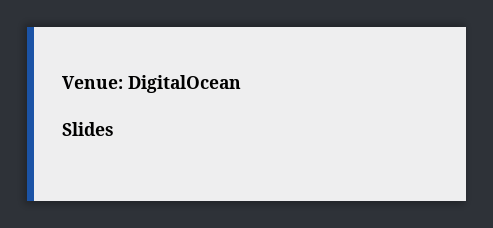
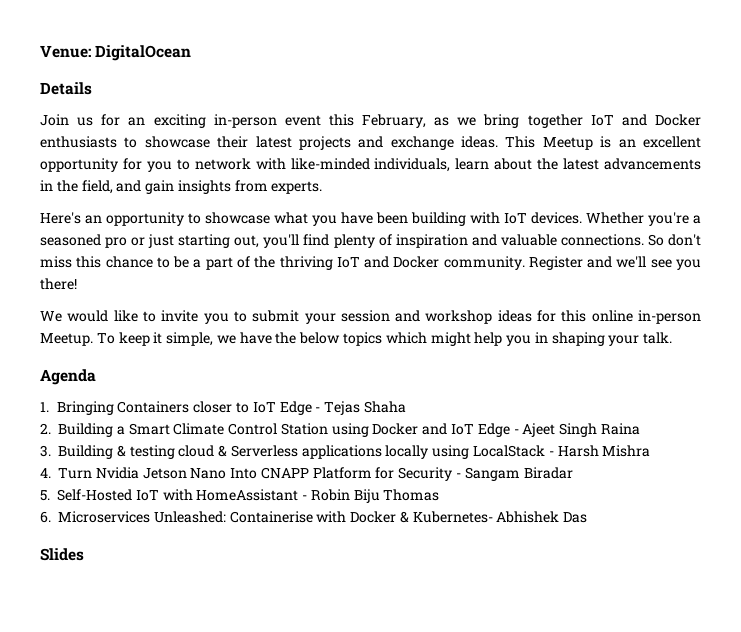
+ Details
+ Join us for an exciting in-person event this February, as we bring together IoT and Docker enthusiasts to showcase their latest projects and exchange ideas. This Meetup is an excellent opportunity for you to network with like-minded individuals, learn about the latest advancements in the field, and gain insights from experts.
+ Here's an opportunity to showcase what you have been building with IoT devices. Whether you're a seasoned pro or just starting out, you'll find plenty of inspiration and valuable connections. So don't miss this chance to be a part of the thriving IoT and Docker community. Register and we'll see you there!
+ We would like to invite you to submit your session and workshop ideas for this online in-person Meetup. To keep it simple, we have the below topics which might help you in shaping your talk.
+ Agenda
+ 1. Bringing Containers closer to IoT Edge - Tejas Shaha
+ 2. Building a Smart Climate Control Station using Docker and IoT Edge - Ajeet Singh Raina
+ 3. Building & testing cloud & Serverless applications locally using LocalStack - Harsh Mishra
+ 4. Turn Nvidia Jetson Nano Into CNAPP Platform for Security - Sangam Biradar
+ 5. Self-Hosted IoT with HomeAssistant - Robin Biju Thomas
+ 6. Microservices Unleashed: Containerise with Docker & Kubernetes- Abhishek Das

